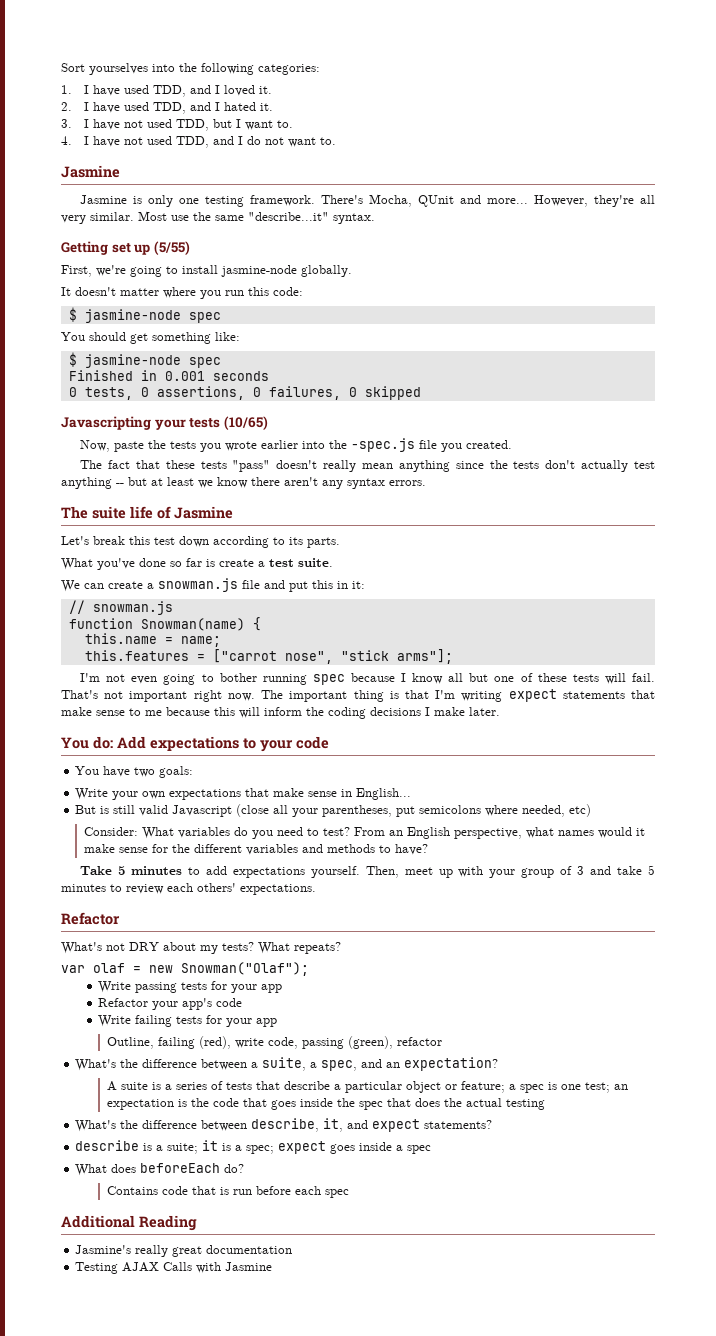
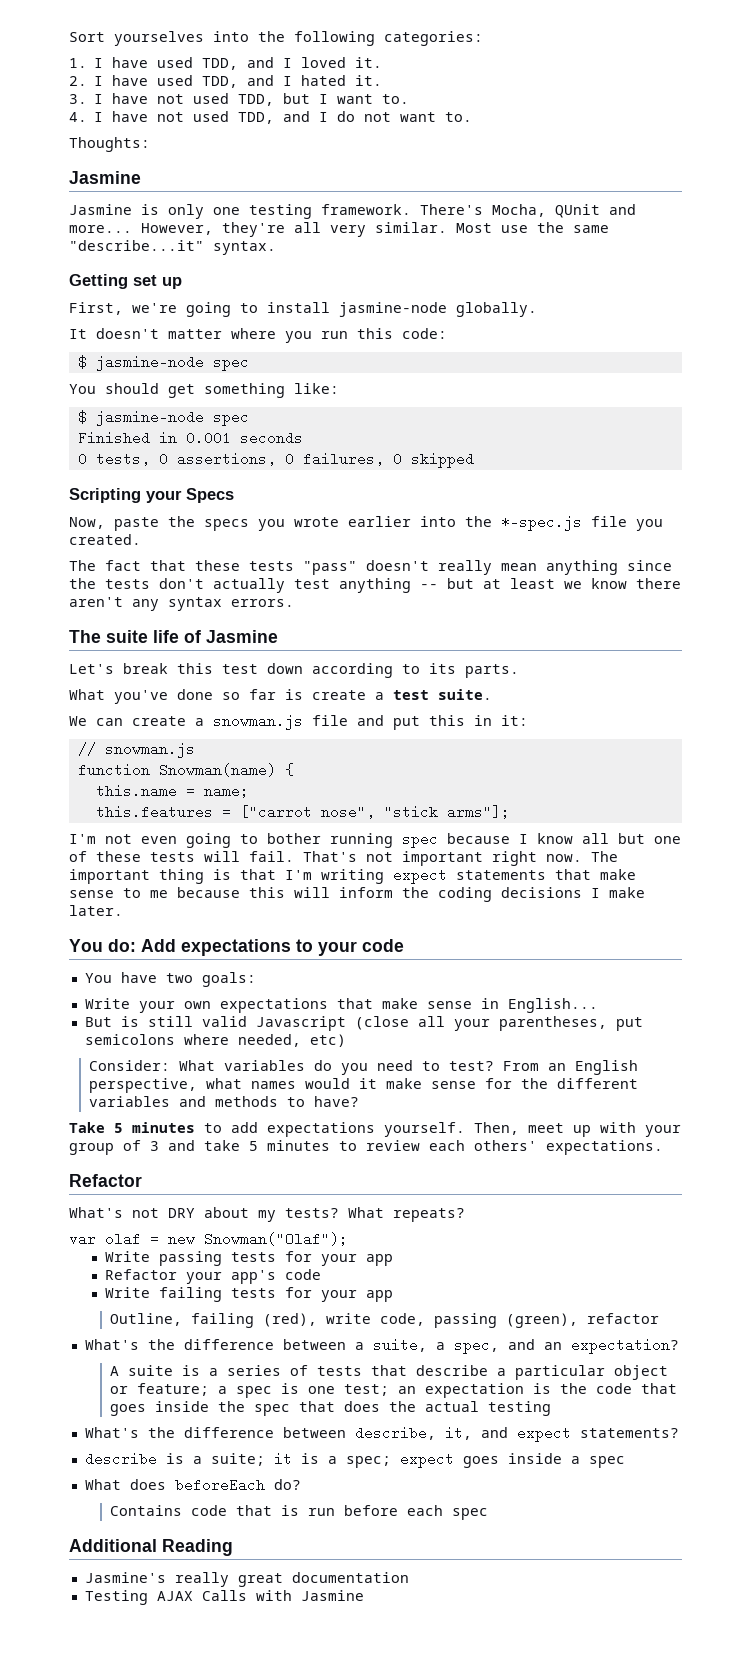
+ Thoughts:
- Getting set up (5/55)
+ Getting set up
- Javascripting your tests (10/65)
+ Scripting your Specs
- Now, paste the tests you wrote earlier into the -spec.js file you created.
+ Now, paste the specs you wrote earlier into the *-spec.js file you created.

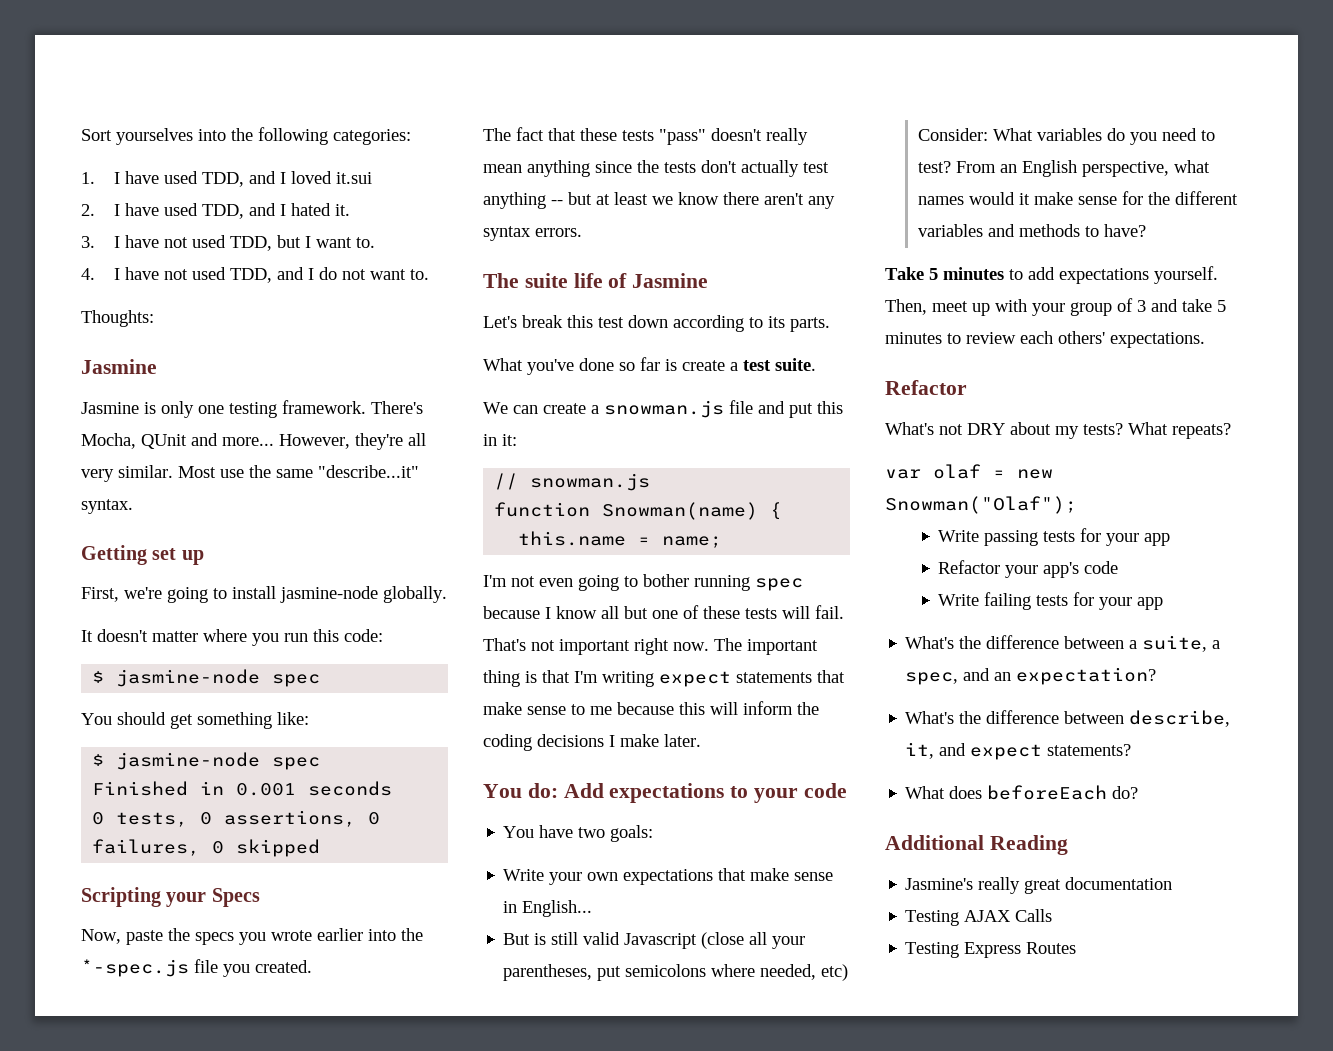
- 1. I have used TDD, and I loved it.
+ 1. I have used TDD, and I loved it.sui
- this.features = ["carrot nose", "stick arms"];
- Outline, failing (red), write code, passing (green), refactor
- A suite is a series of tests that describe a particular object or feature; a spec is one test; an expectation is the code that goes inside the spec that does the actual testing
- describe is a suite; it is a spec; expect goes inside a spec
  What does beforeEach do?
- Contains code that is run before each spec
- Testing AJAX Calls with Jasmine
+ Testing AJAX Calls
+ Testing Express Routes

